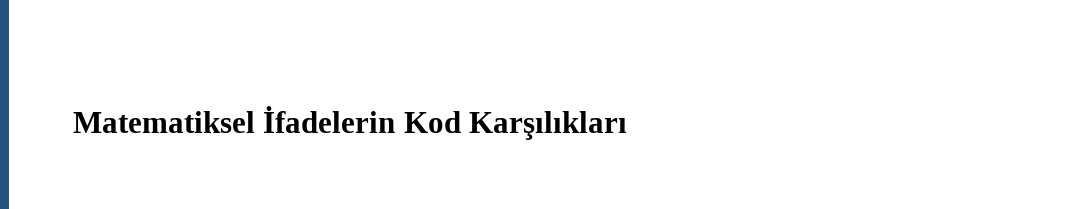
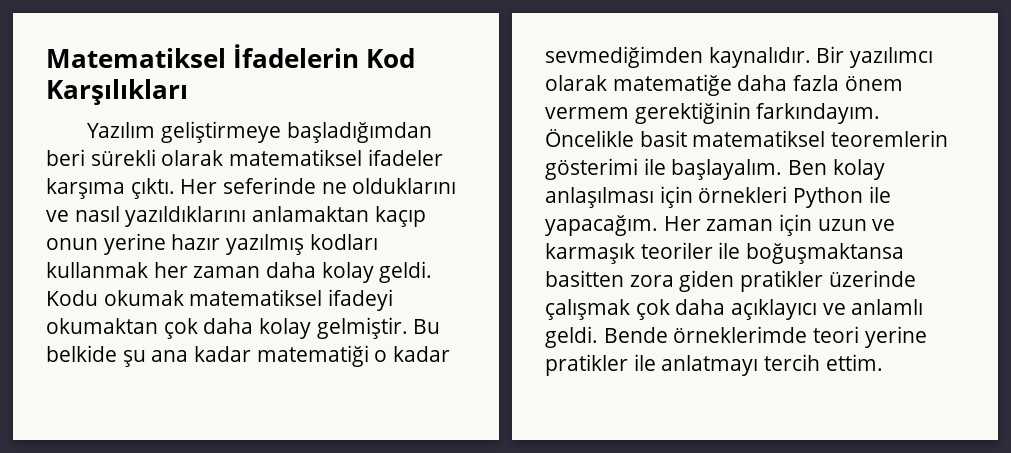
+ Yazılım geliştirmeye başladığımdan beri sürekli olarak matematiksel ifadeler karşıma çıktı. Her seferinde ne olduklarını ve nasıl yazıldıklarını anlamaktan kaçıp onun yerine hazır yazılmış kodları kullanmak her zaman daha kolay geldi. Kodu okumak matematiksel ifadeyi okumaktan çok daha kolay gelmiştir. Bu belkide şu ana kadar matematiği o kadar sevmediğimden kaynalıdır. Bir yazılımcı olarak matematiğe daha fazla önem vermem gerektiğinin farkındayım. Öncelikle basit matematiksel teoremlerin gösterimi ile başlayalım. Ben kolay anlaşılması için örnekleri Python ile yapacağım. Her zaman için uzun ve karmaşık teoriler ile boğuşmaktansa basitten zora giden pratikler üzerinde çalışmak çok daha açıklayıcı ve anlamlı geldi. Bende örneklerimde teori yerine pratikler ile anlatmayı tercih ettim.

